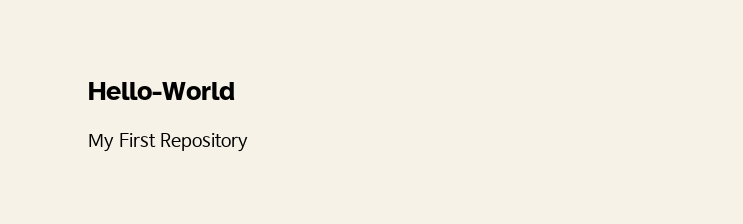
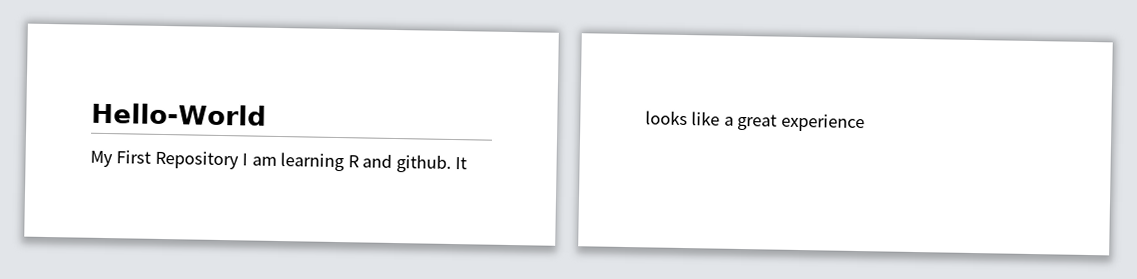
- My First Repository
+ My First Repository I am learning R and github. It looks like a great experience

